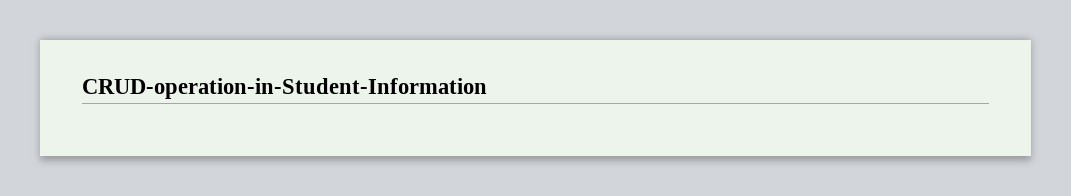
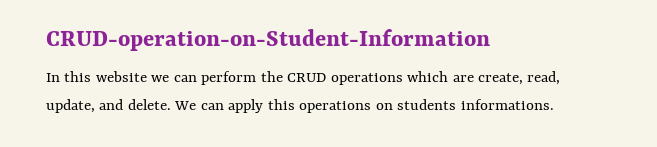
- CRUD-operation-in-Student-Information
+ CRUD-operation-on-Student-Information
+ In this website we can perform the CRUD operations which are create, read, update, and delete. We can apply this operations on students informations.

